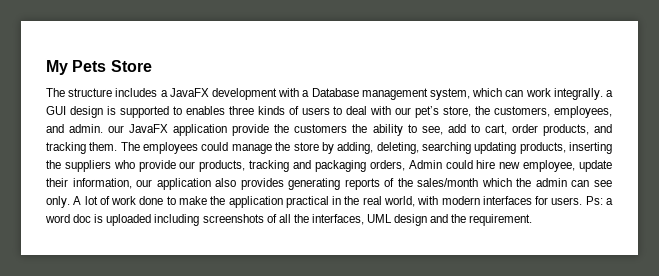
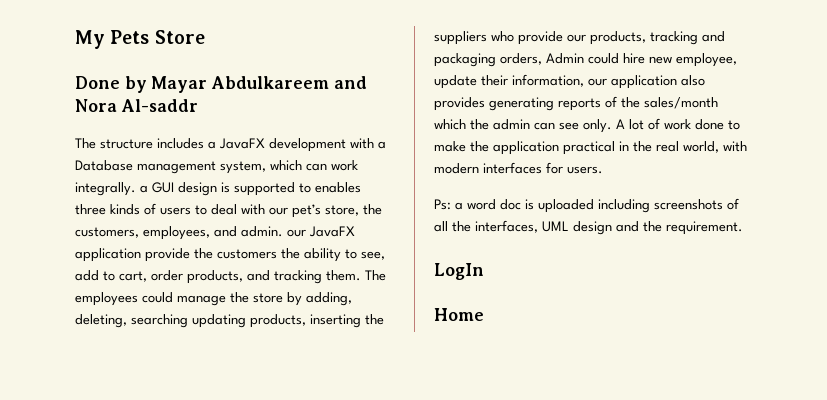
+ Done by Mayar Abdulkareem and Nora Al-saddr
- A lot of work done to make the application practical in the real world, with modern interfaces for users. Ps: a word doc is uploaded including screenshots of all the interfaces, UML design and the requirement.
+ A lot of work done to make the application practical in the real world, with modern interfaces for users.
+ Ps: a word doc is uploaded including screenshots of all the interfaces, UML design and the requirement.
+ LogIn
+ Home

